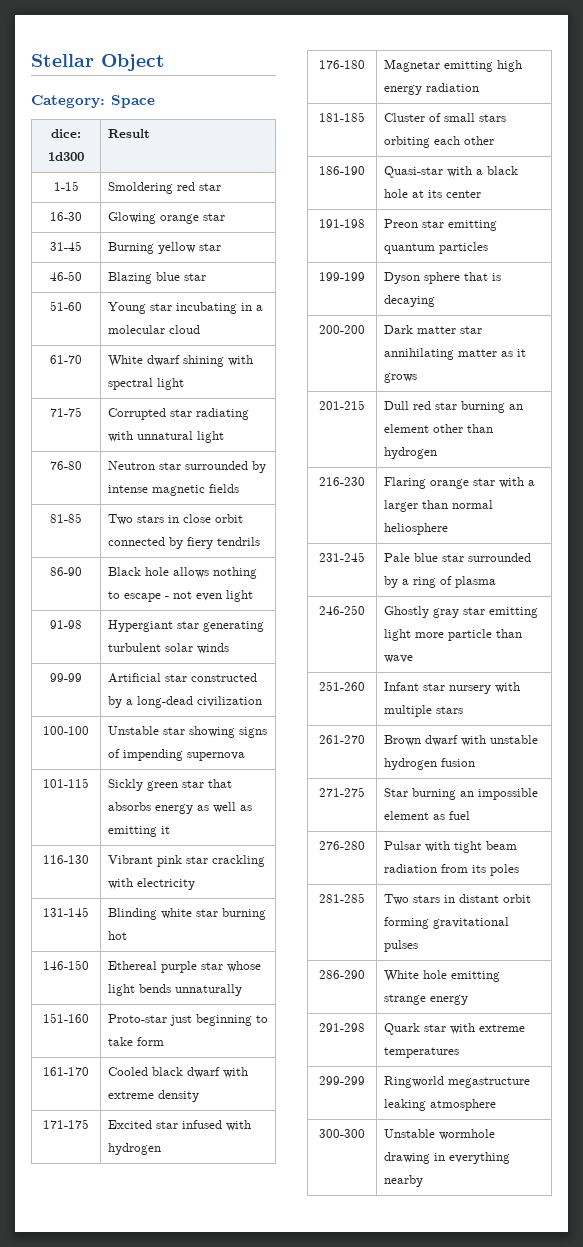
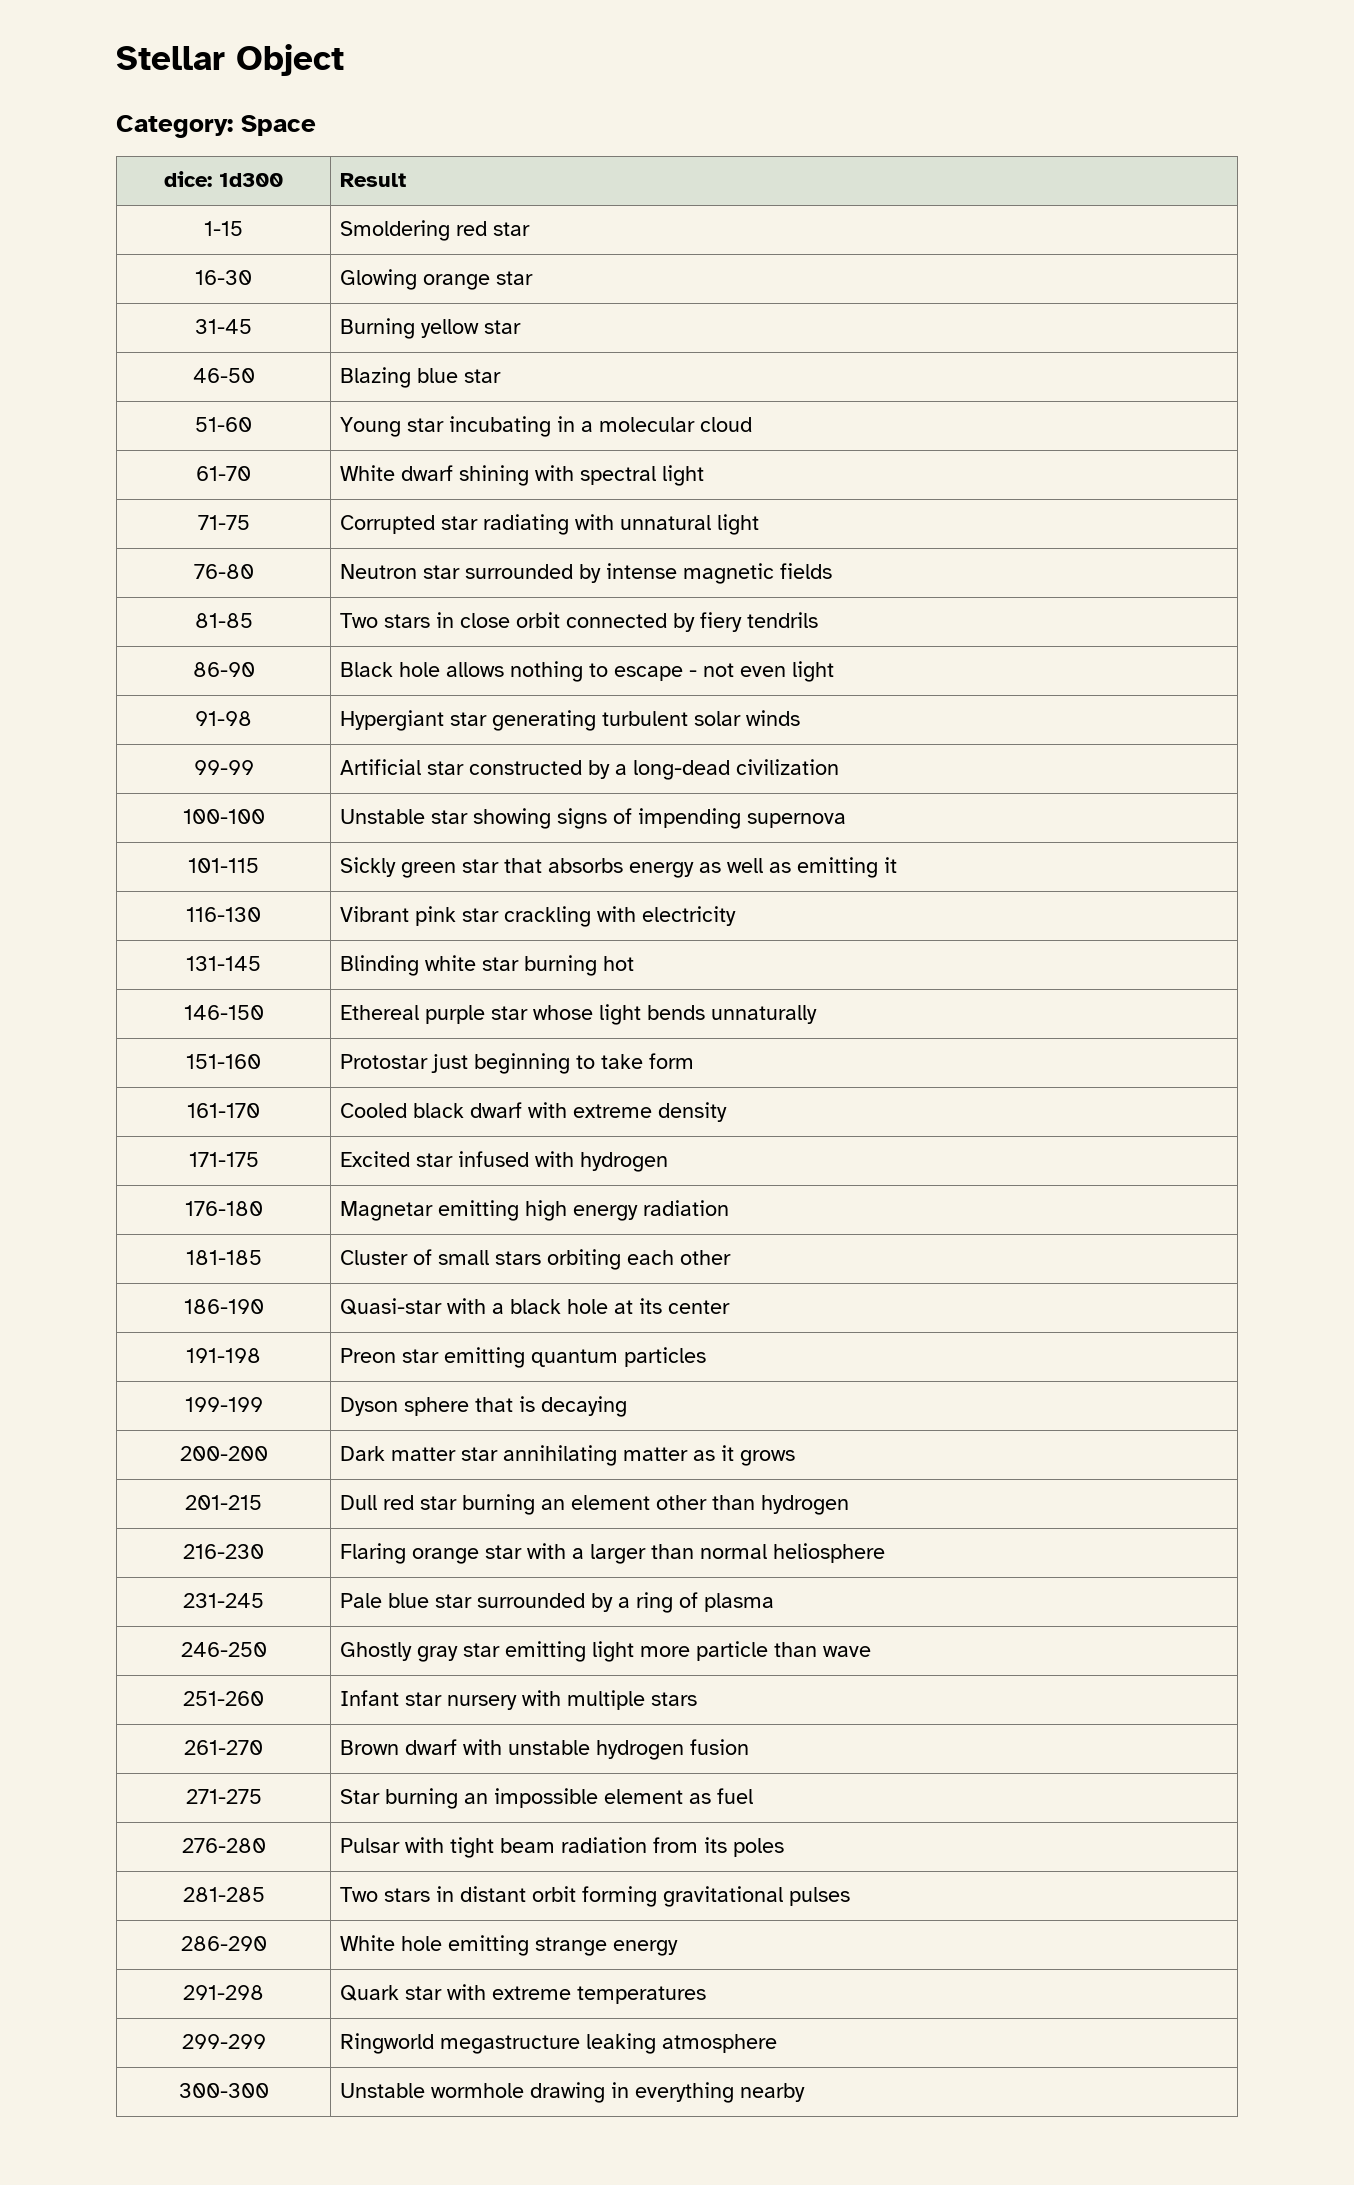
- 151-160 | Proto-star just beginning to take form
+ 151-160 | Protostar just beginning to take form

